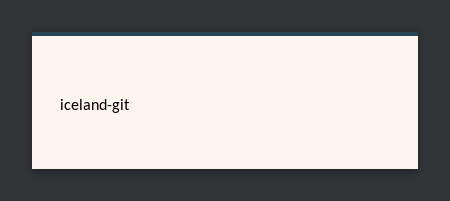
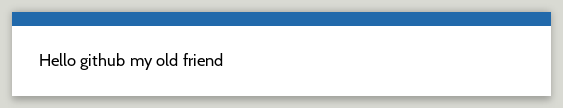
- iceland-git
+ Hello github my old friend

